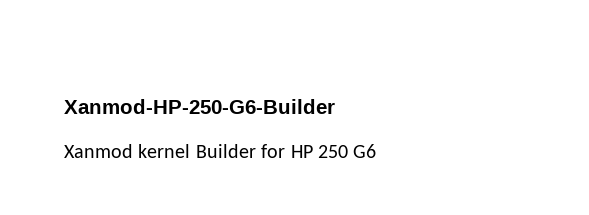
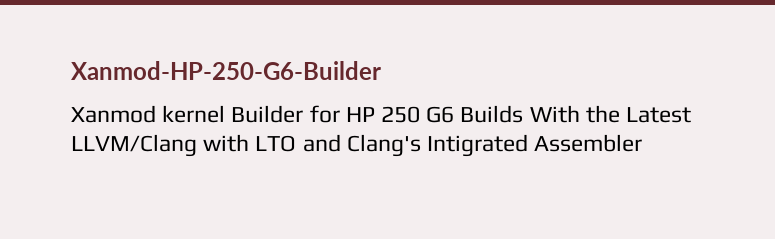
- Xanmod kernel Builder for HP 250 G6
+ Xanmod kernel Builder for HP 250 G6 Builds With the Latest LLVM/Clang with LTO and Clang's Intigrated Assembler

